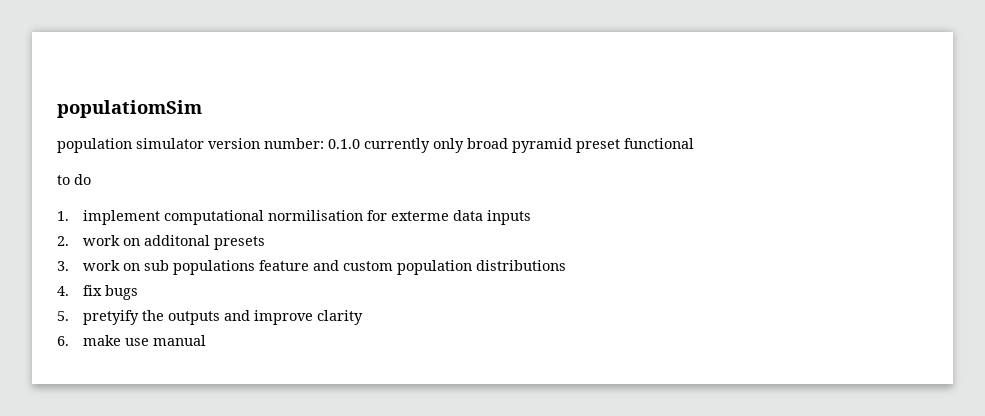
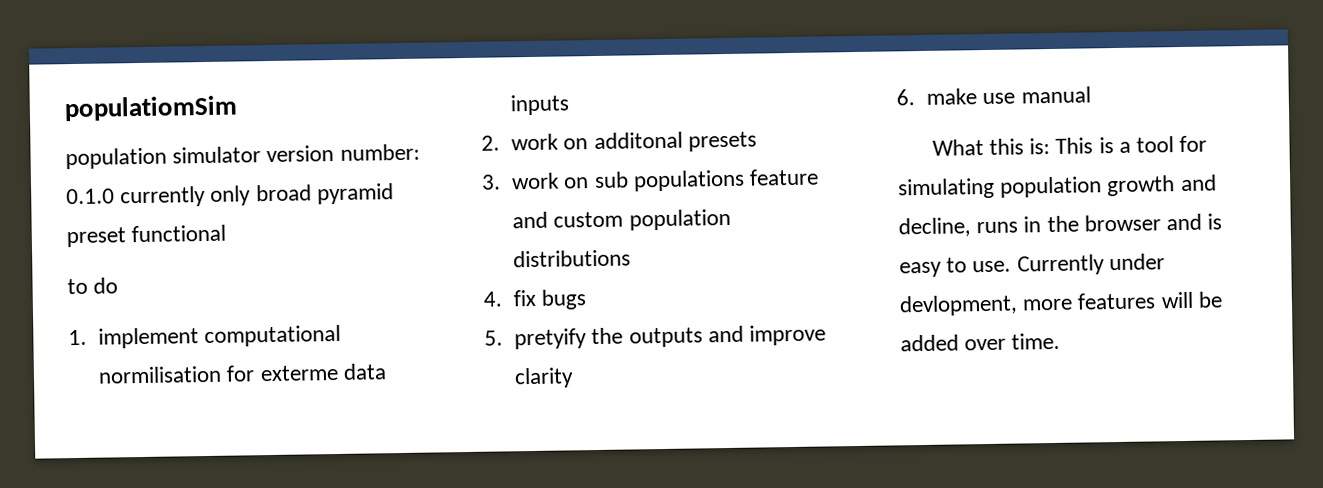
+ What this is: This is a tool for simulating population growth and decline, runs in the browser and is easy to use. Currently under devlopment, more features will be added over time.

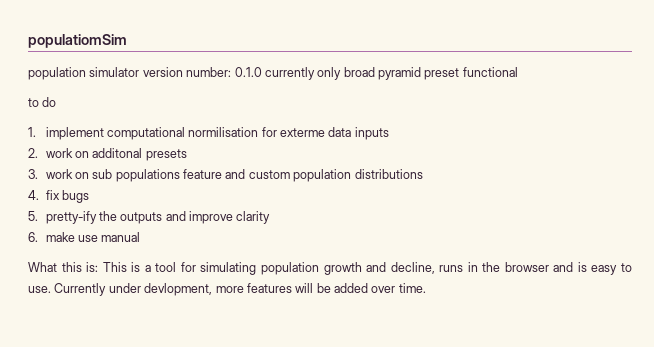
- 5. pretyify the outputs and improve clarity
+ 5. pretty-ify the outputs and improve clarity

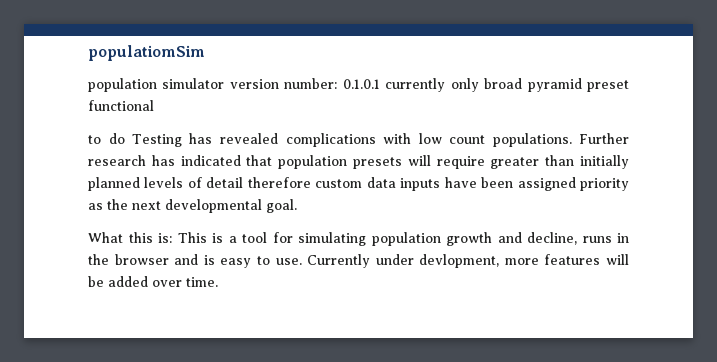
- population simulator version number: 0.1.0 currently only broad pyramid preset functional
+ population simulator version number: 0.1.0.1 currently only broad pyramid preset functional
- to do
- 1. implement computational normilisation for exterme data inputs
- 2. work on additonal presets
- 3. work on sub populations feature and custom population distributions
- 4. fix bugs
- 5. pretty-ify the outputs and improve clarity
- 6. make use manual
+ to do Testing has revealed complications with low count populations. Further research has indicated that population presets will require greater than initially planned levels of detail therefore custom data inputs have been assigned priority as the next developmental goal.

